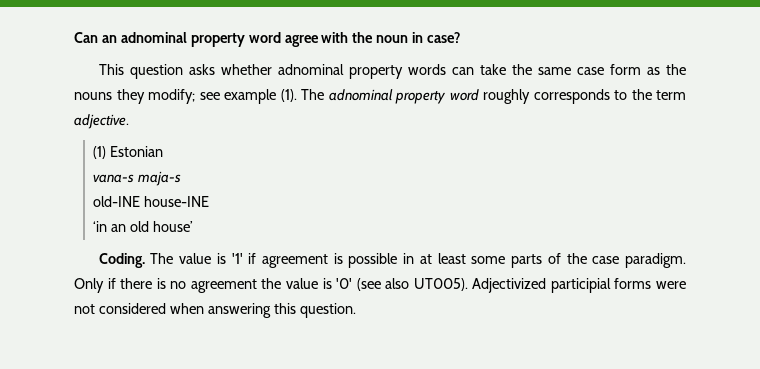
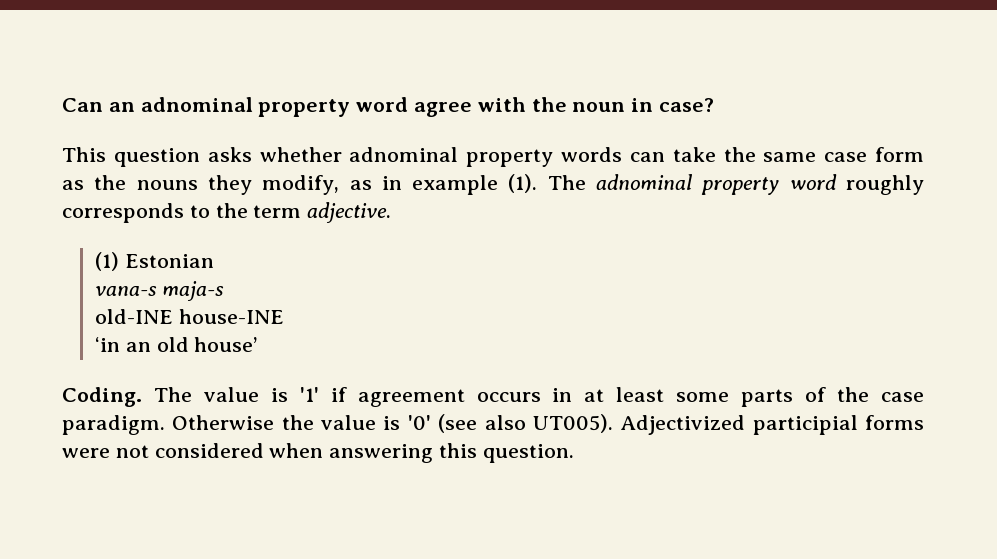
- This question asks whether adnominal property words can take the same case form as the nouns they modify; see example (1).
+ This question asks whether adnominal property words can take the same case form as the nouns they modify, as in example (1).
- The value is '1' if agreement is possible in at least some parts of the case paradigm.
+ The value is '1' if agreement occurs in at least some parts of the case paradigm.
- Only if there is no agreement the value is '0' (see also UT005).
+ Otherwise the value is '0' (see also UT005).

